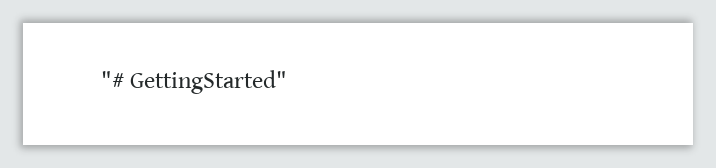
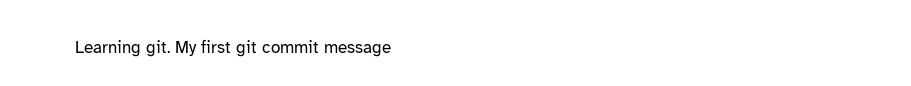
- "# GettingStarted"
+ Learning git. My first git commit message

